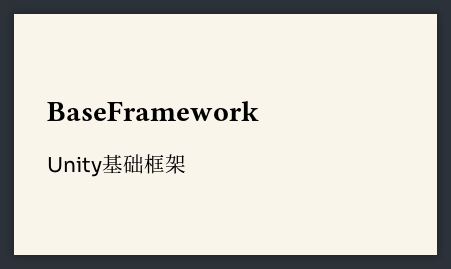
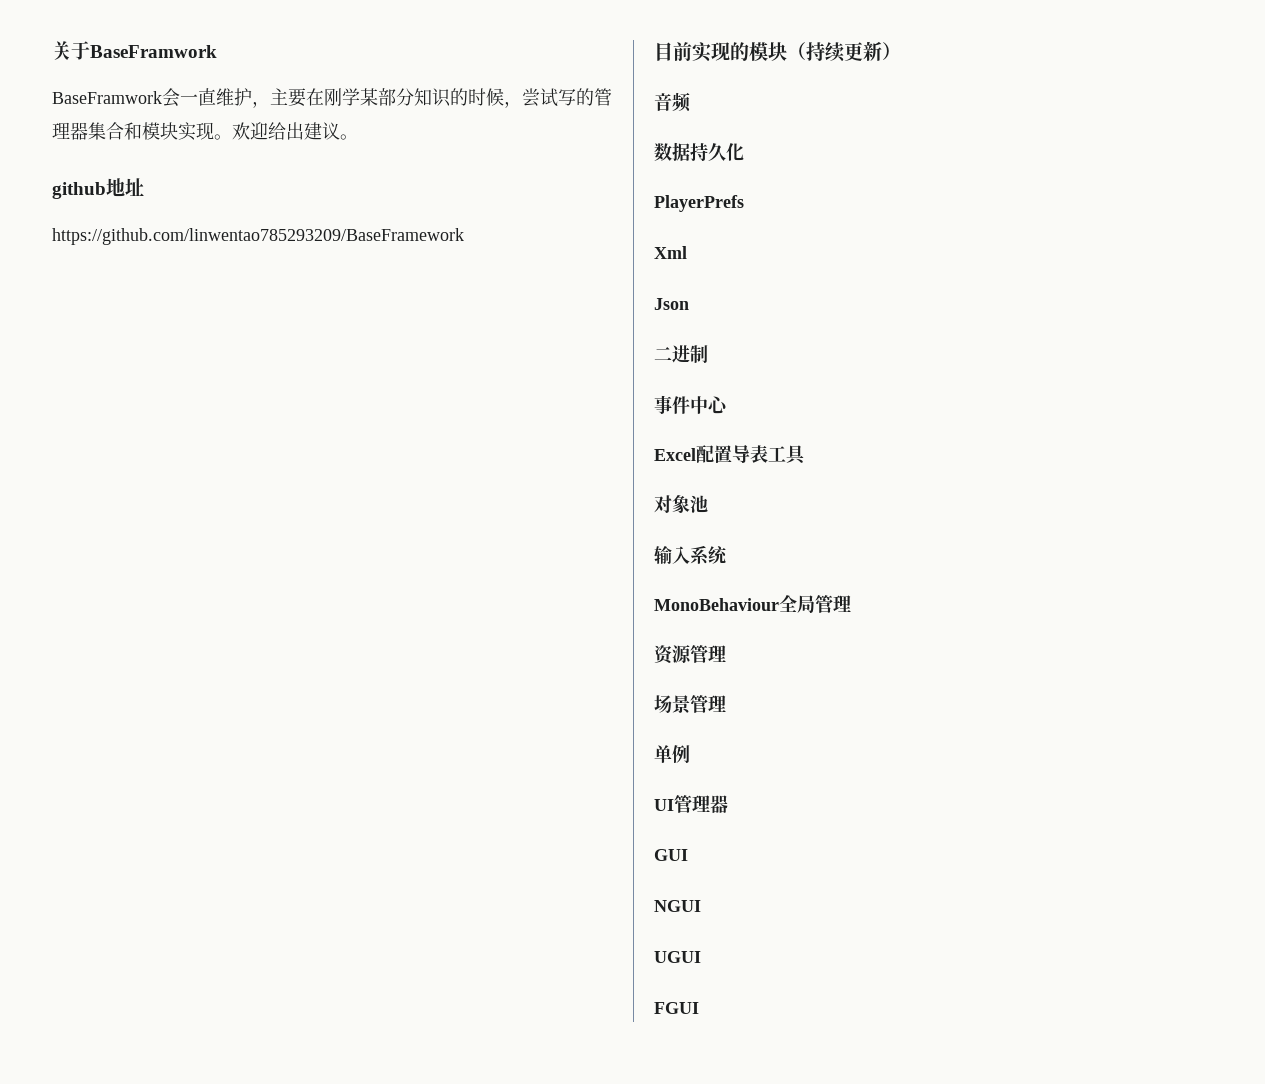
- BaseFramework
- Unity基础框架
+ 关于BaseFramwork
+ BaseFramwork会一直维护，主要在刚学某部分知识的时候，尝试写的管理器集合和模块实现。欢迎给出建议。
+ github地址
+ https://github.com/linwentao785293209/BaseFramework
+ 目前实现的模块（持续更新）
+ 音频
+ 数据持久化
+ PlayerPrefs
+ Xml
+ Json
+ 二进制
+ 事件中心
+ Excel配置导表工具
+ 对象池
+ 输入系统
+ MonoBehaviour全局管理
+ 资源管理
+ 场景管理
+ 单例
+ UI管理器
+ GUI
+ NGUI
+ UGUI
+ FGUI

